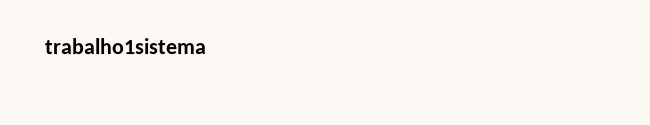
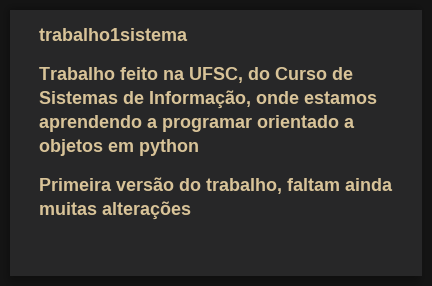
+ Trabalho feito na UFSC, do Curso de Sistemas de Informação, onde estamos aprendendo a programar orientado a objetos em python
+ Primeira versão do trabalho, faltam ainda muitas alterações

